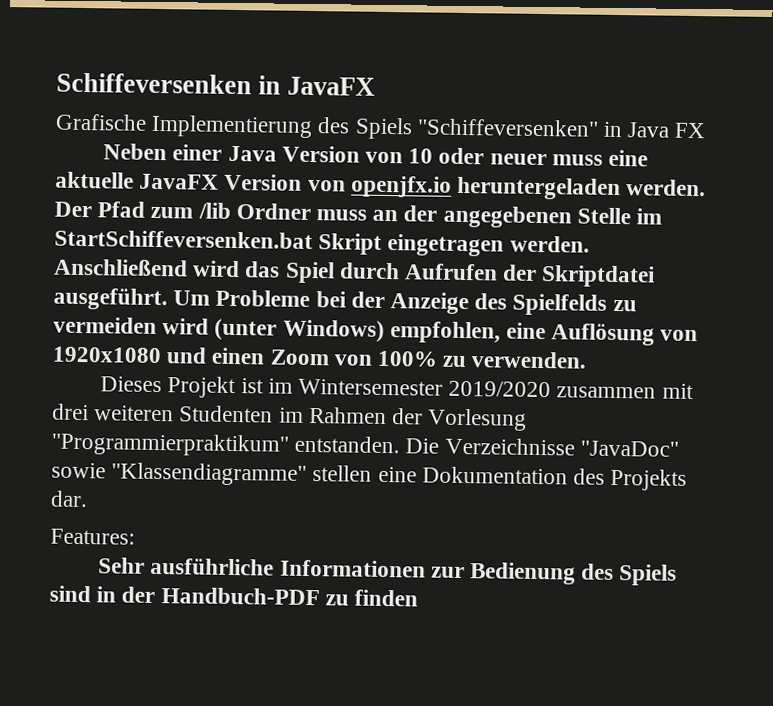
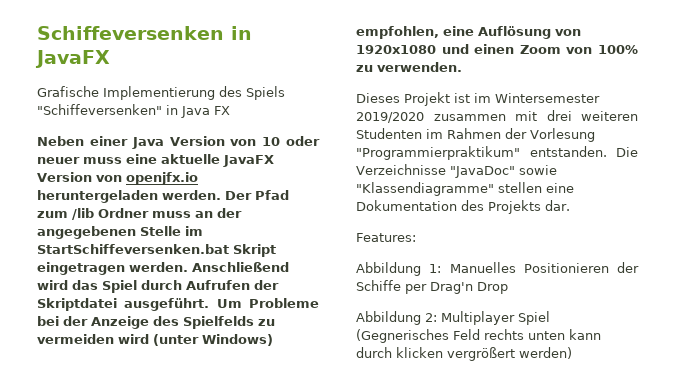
- Sehr ausführliche Informationen zur Bedienung des Spiels sind in der Handbuch-PDF zu finden
+ Abbildung 1: Manuelles Positionieren der Schiffe per Drag'n Drop
+ Abbildung 2: Multiplayer Spiel (Gegnerisches Feld rechts unten kann durch klicken vergrößert werden)

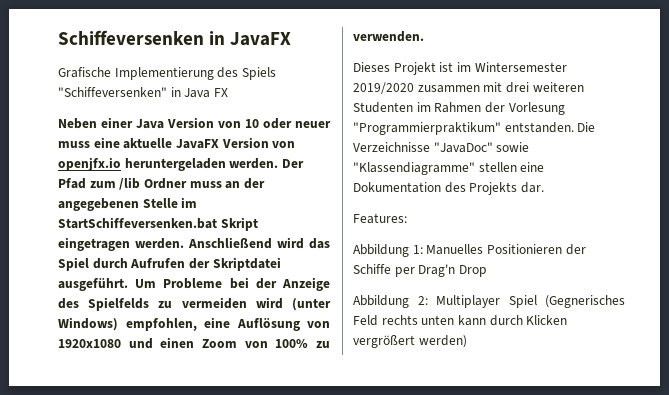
- Abbildung 2: Multiplayer Spiel (Gegnerisches Feld rechts unten kann durch klicken vergrößert werden)
+ Abbildung 2: Multiplayer Spiel (Gegnerisches Feld rechts unten kann durch Klicken vergrößert werden)

